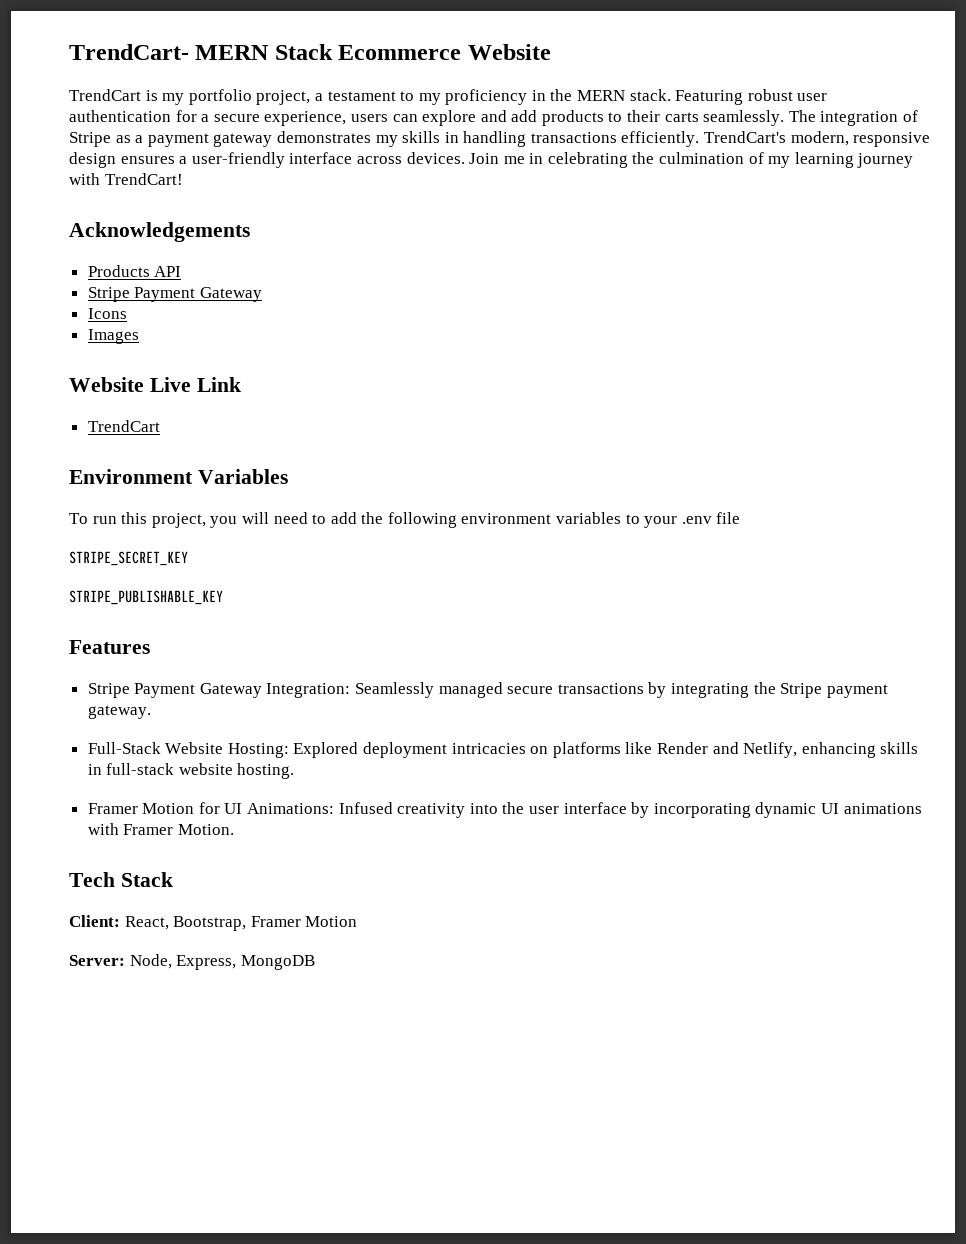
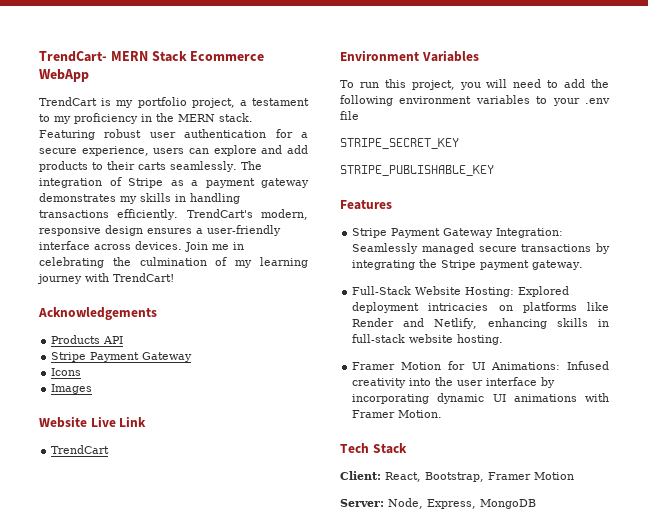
- TrendCart- MERN Stack Ecommerce Website
+ TrendCart- MERN Stack Ecommerce WebApp

